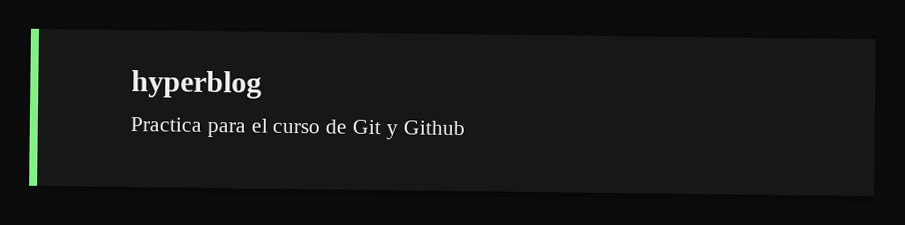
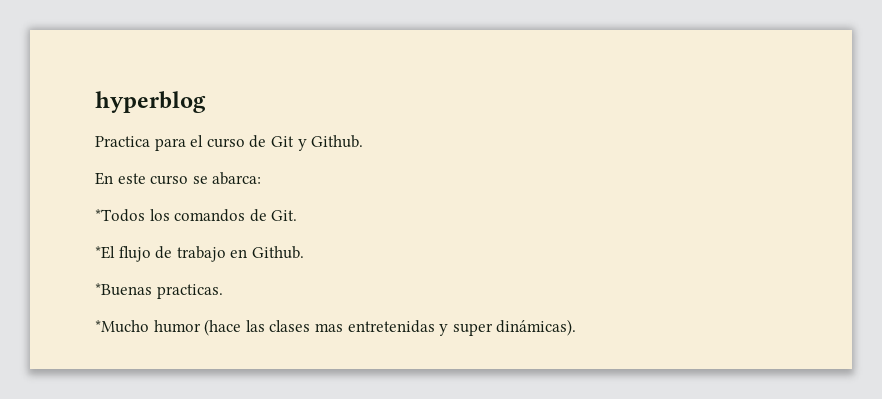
- Practica para el curso de Git y Github
+ Practica para el curso de Git y Github.
+ En este curso se abarca:
+ *Todos los comandos de Git.
+ *El flujo de trabajo en Github.
+ *Buenas practicas.
+ *Mucho humor (hace las clases mas entretenidas y super dinámicas).

